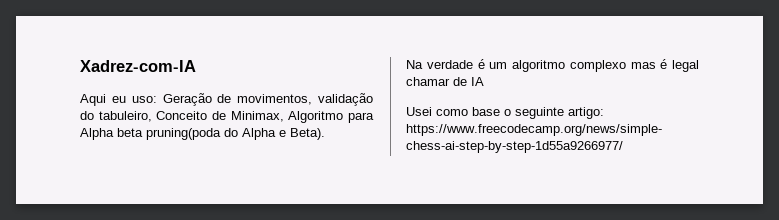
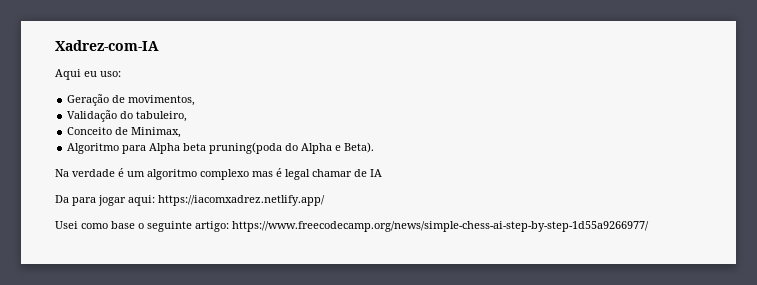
- Aqui eu uso: Geração de movimentos, validação do tabuleiro, Conceito de Minimax, Algoritmo para Alpha beta pruning(poda do Alpha e Beta).
+ Aqui eu uso:
+ Geração de movimentos,
+ Validação do tabuleiro,
+ Conceito de Minimax,
+ Algoritmo para Alpha beta pruning(poda do Alpha e Beta).
+ Da para jogar aqui: https://iacomxadrez.netlify.app/

